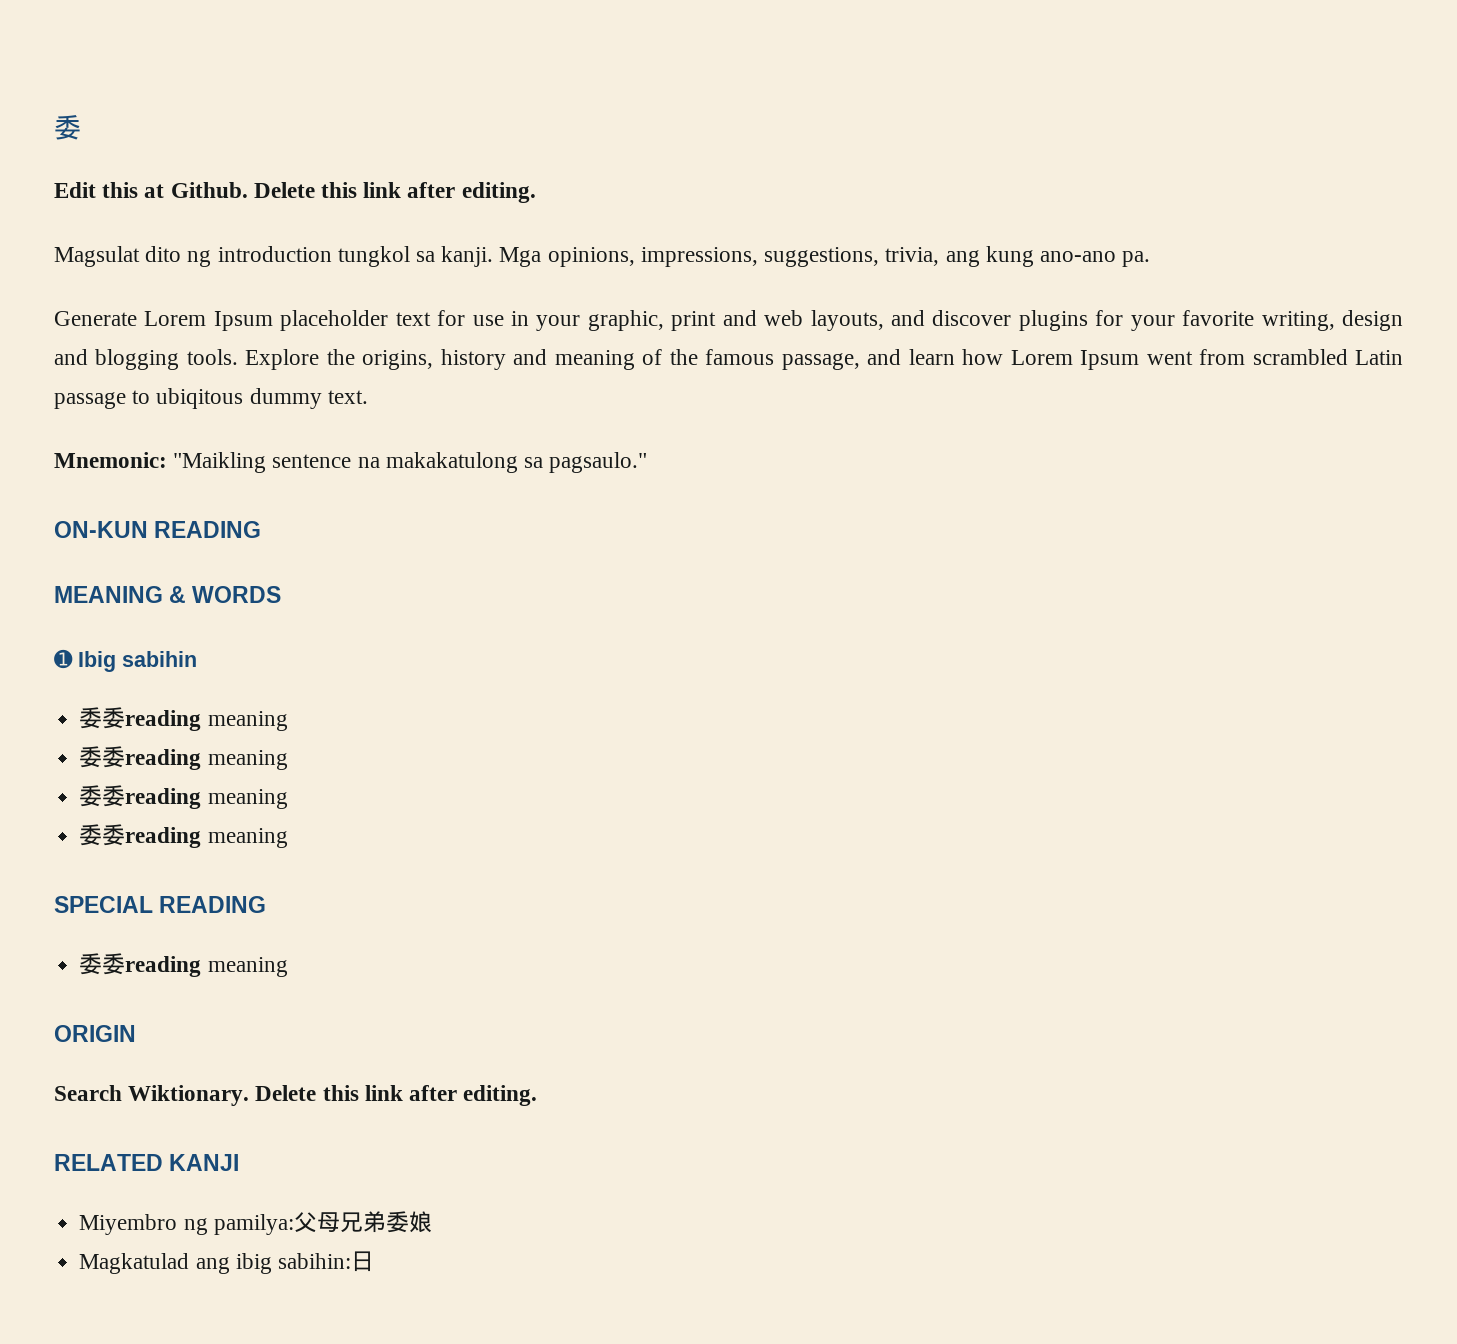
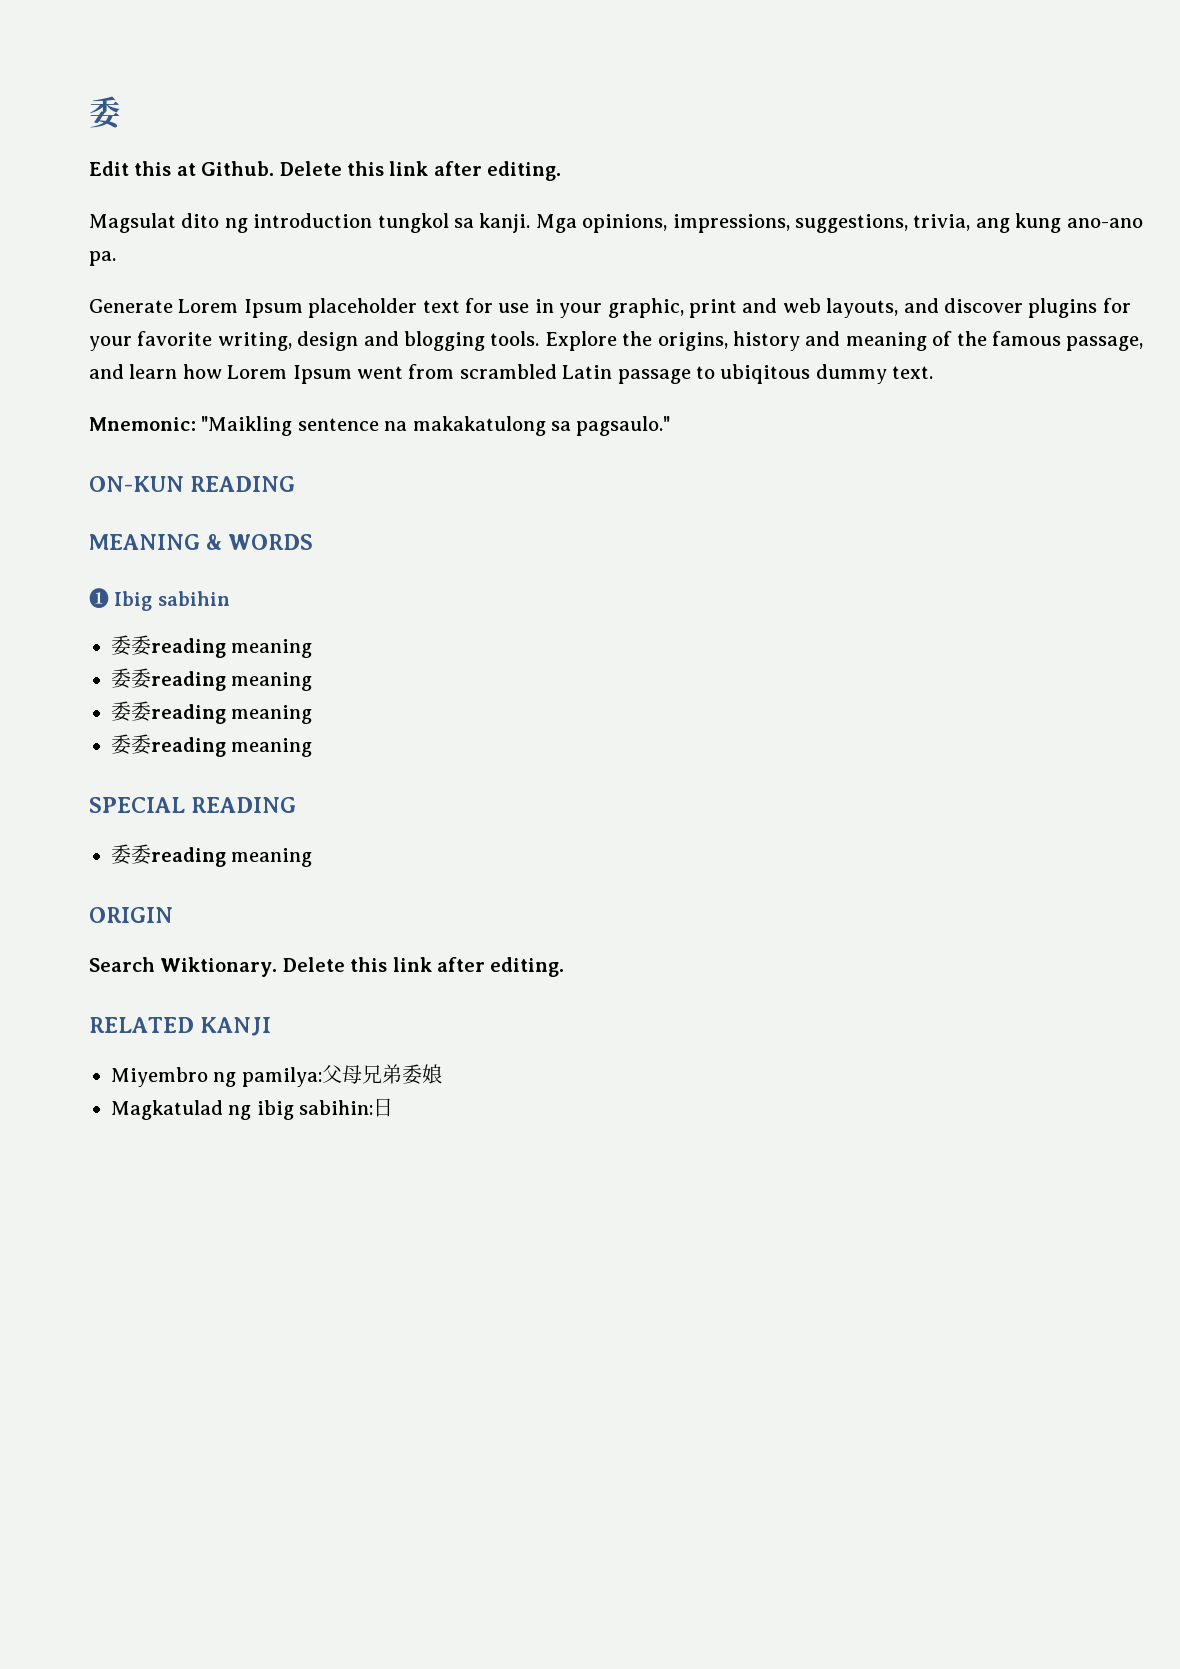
- Magkatulad ang ibig sabihin:日
+ Magkatulad ng ibig sabihin:日

